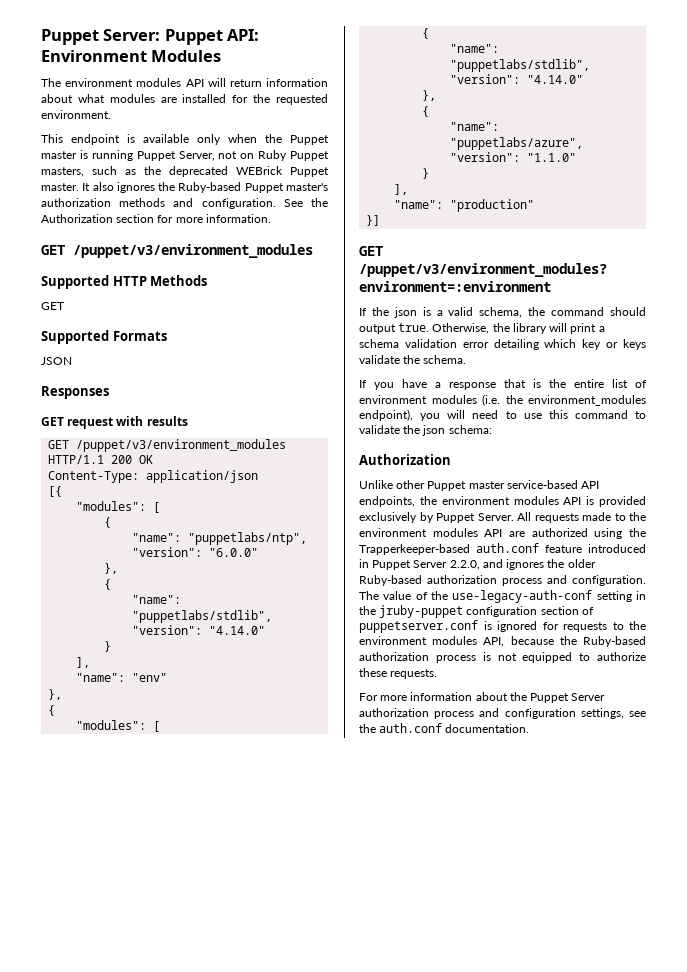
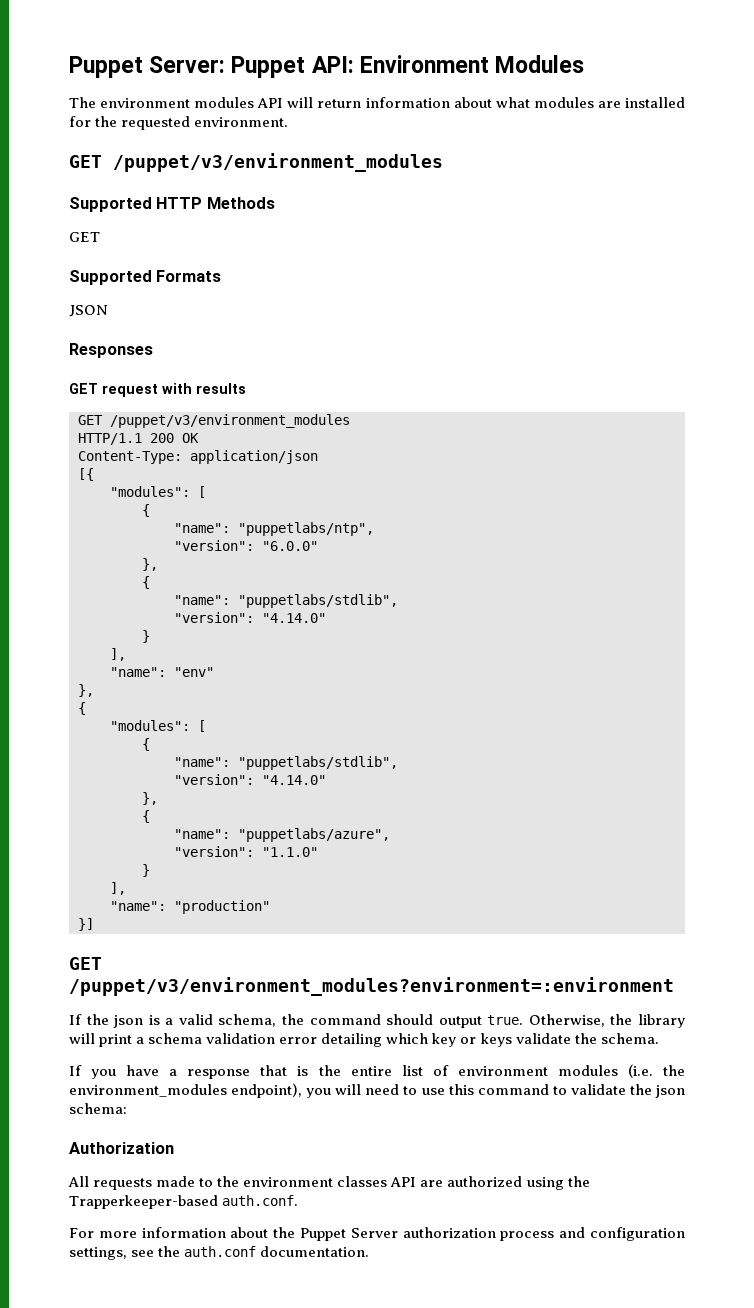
- This endpoint is available only when the Puppet master is running Puppet Server, not on Ruby Puppet masters, such as the deprecated WEBrick Puppet master. It also ignores the Ruby-based Puppet master's authorization methods and configuration. See the Authorization section for more information.
- Unlike other Puppet master service-based API endpoints, the environment modules API is provided exclusively by Puppet Server. All requests made to the environment modules API are authorized using the Trapperkeeper-based auth.conf feature introduced in Puppet Server 2.2.0, and ignores the older Ruby-based authorization process and configuration. The value of the use-legacy-auth-conf setting in the jruby-puppet configuration section of puppetserver.conf is ignored for requests to the environment modules API, because the Ruby-based authorization process is not equipped to authorize these requests.
+ All requests made to the environment classes API are authorized using the Trapperkeeper-based auth.conf.

